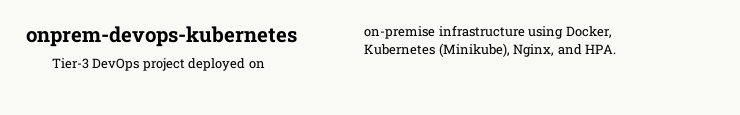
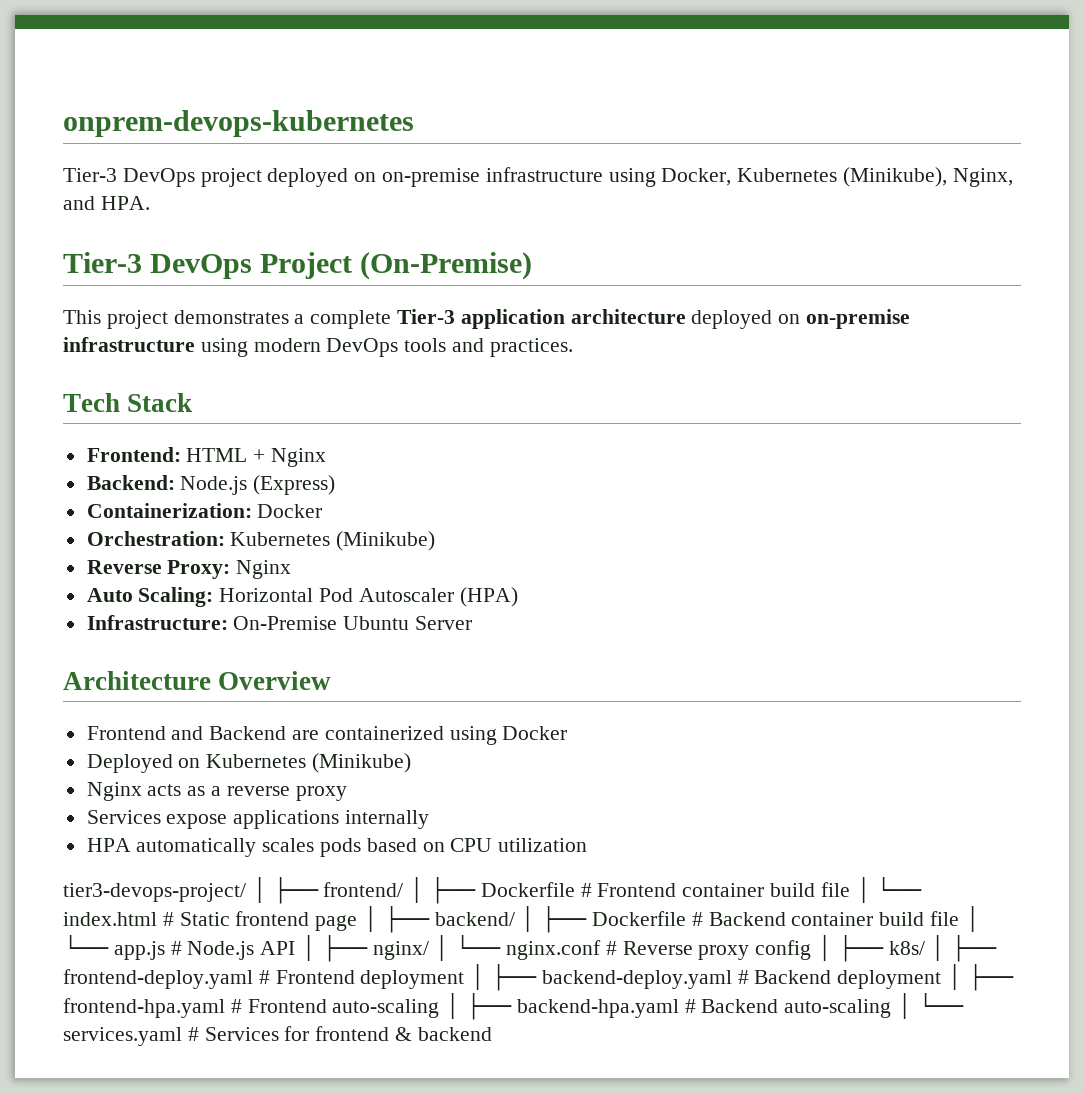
+ Tier-3 DevOps Project (On-Premise)
+ This project demonstrates a complete Tier-3 application architecture deployed on on-premise infrastructure using modern DevOps tools and practices.
+ Tech Stack
+ Frontend: HTML + Nginx
+ Backend: Node.js (Express)
+ Containerization: Docker
+ Orchestration: Kubernetes (Minikube)
+ Reverse Proxy: Nginx
+ Auto Scaling: Horizontal Pod Autoscaler (HPA)
+ Infrastructure: On-Premise Ubuntu Server
+ Architecture Overview
+ Frontend and Backend are containerized using Docker
+ Deployed on Kubernetes (Minikube)
+ Nginx acts as a reverse proxy
+ Services expose applications internally
+ HPA automatically scales pods based on CPU utilization
+ tier3-devops-project/ │ ├── frontend/ │ ├── Dockerfile # Frontend container build file │ └── index.html # Static frontend page │ ├── backend/ │ ├── Dockerfile # Backend container build file │ └── app.js # Node.js API │ ├── nginx/ │ └── nginx.conf # Reverse proxy config │ ├── k8s/ │ ├── frontend-deploy.yaml # Frontend deployment │ ├── backend-deploy.yaml # Backend deployment │ ├── frontend-hpa.yaml # Frontend auto-scaling │ ├── backend-hpa.yaml # Backend auto-scaling │ └── services.yaml # Services for frontend & backend

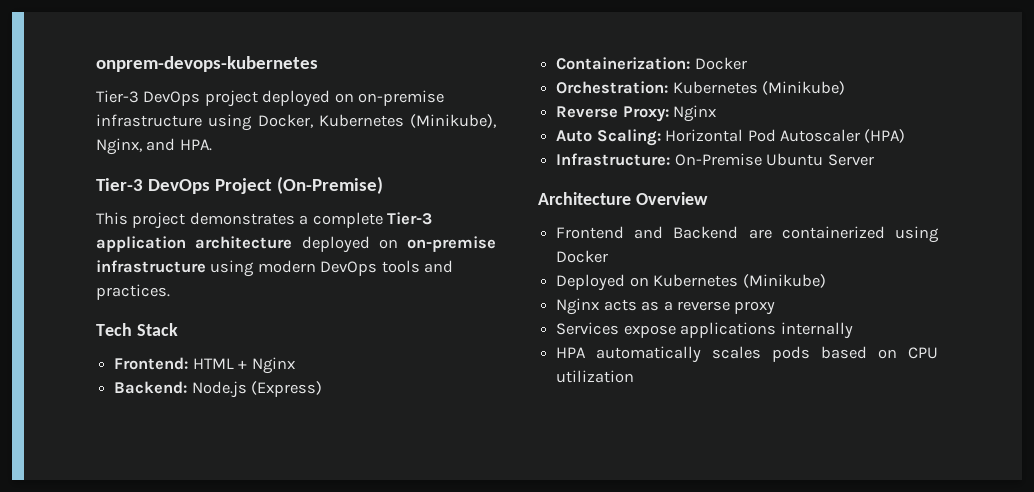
- tier3-devops-project/ │ ├── frontend/ │ ├── Dockerfile # Frontend container build file │ └── index.html # Static frontend page │ ├── backend/ │ ├── Dockerfile # Backend container build file │ └── app.js # Node.js API │ ├── nginx/ │ └── nginx.conf # Reverse proxy config │ ├── k8s/ │ ├── frontend-deploy.yaml # Frontend deployment │ ├── backend-deploy.yaml # Backend deployment │ ├── frontend-hpa.yaml # Frontend auto-scaling │ ├── backend-hpa.yaml # Backend auto-scaling │ └── services.yaml # Services for frontend & backend

